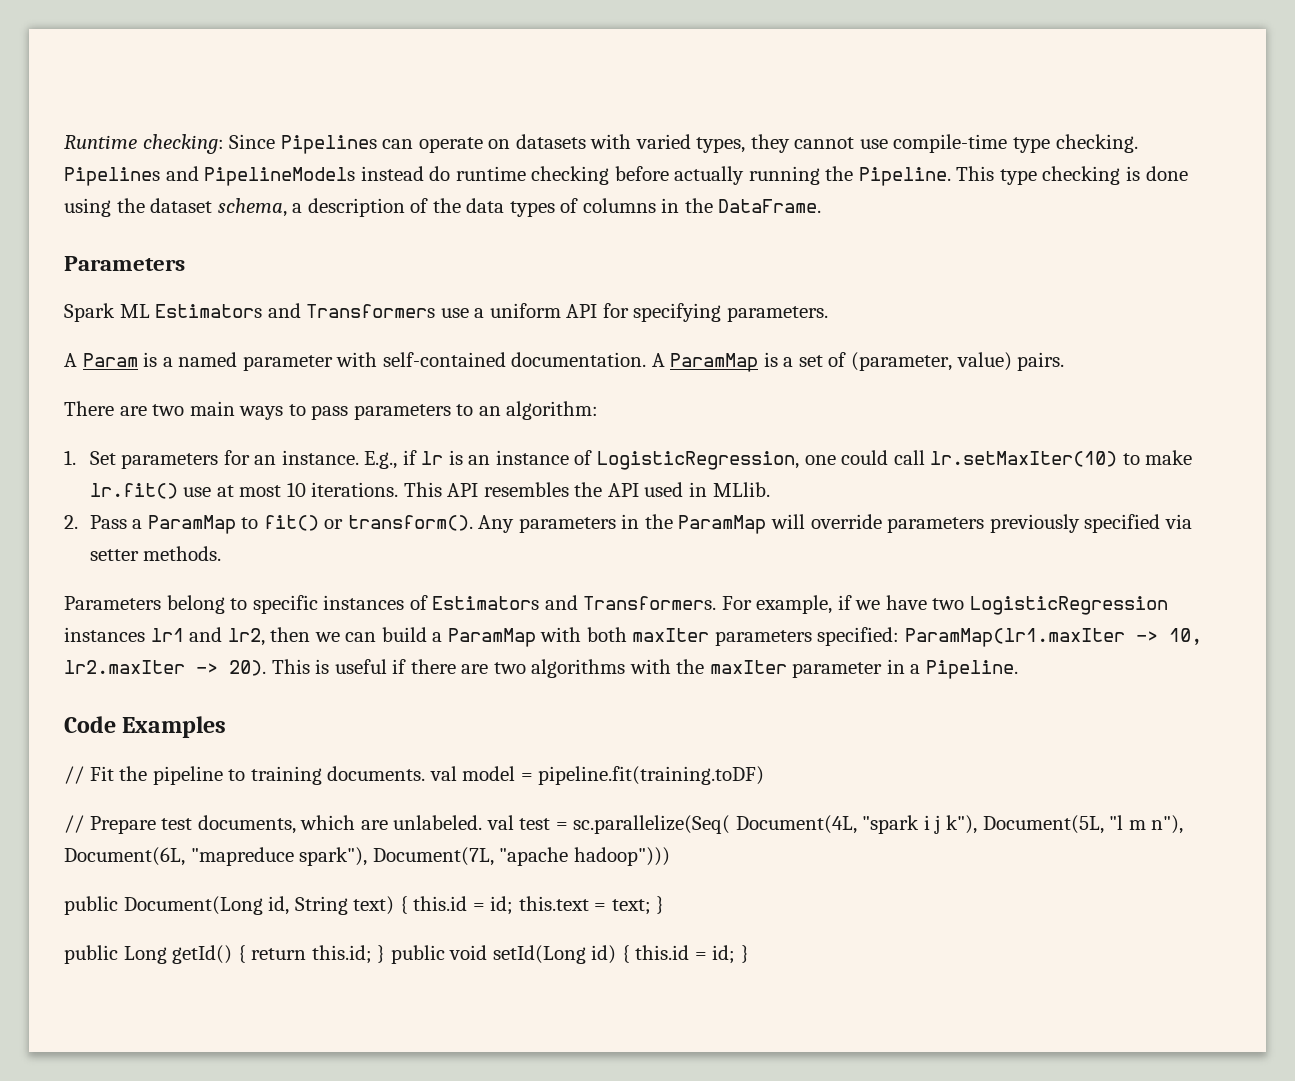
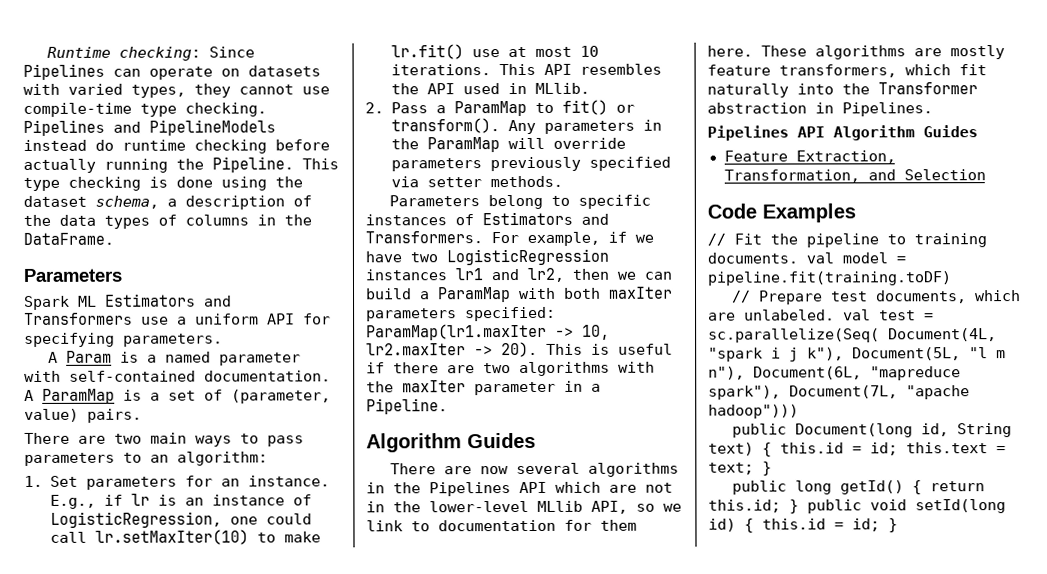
  This is useful if there are two algorithms with the maxIter parameter in a Pipeline.
+ Algorithm Guides
+ There are now several algorithms in the Pipelines API which are not in the lower-level MLlib API, so we link to documentation for them here. These algorithms are mostly feature transformers, which fit naturally into the Transformer abstraction in Pipelines.
+ Pipelines API Algorithm Guides
+ Feature Extraction, Transformation, and Selection
- public Document(Long id, String text) { this.id = id; this.text = text; }
+ public Document(long id, String text) { this.id = id; this.text = text; }
- public Long getId() { return this.id; } public void setId(Long id) { this.id = id; }
+ public long getId() { return this.id; } public void setId(long id) { this.id = id; }

